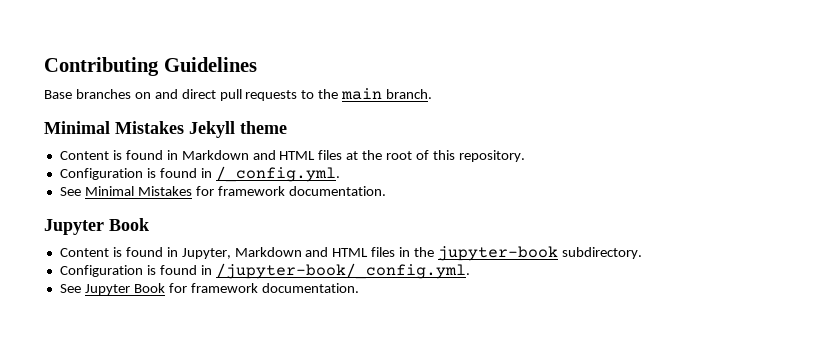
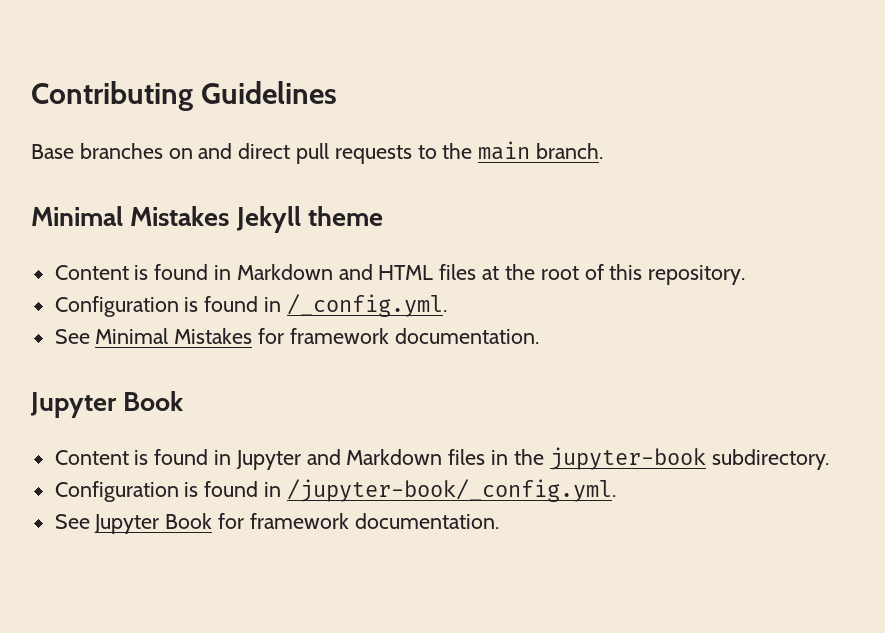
- Content is found in Jupyter, Markdown and HTML files in the jupyter-book subdirectory.
+ Content is found in Jupyter and Markdown files in the jupyter-book subdirectory.

